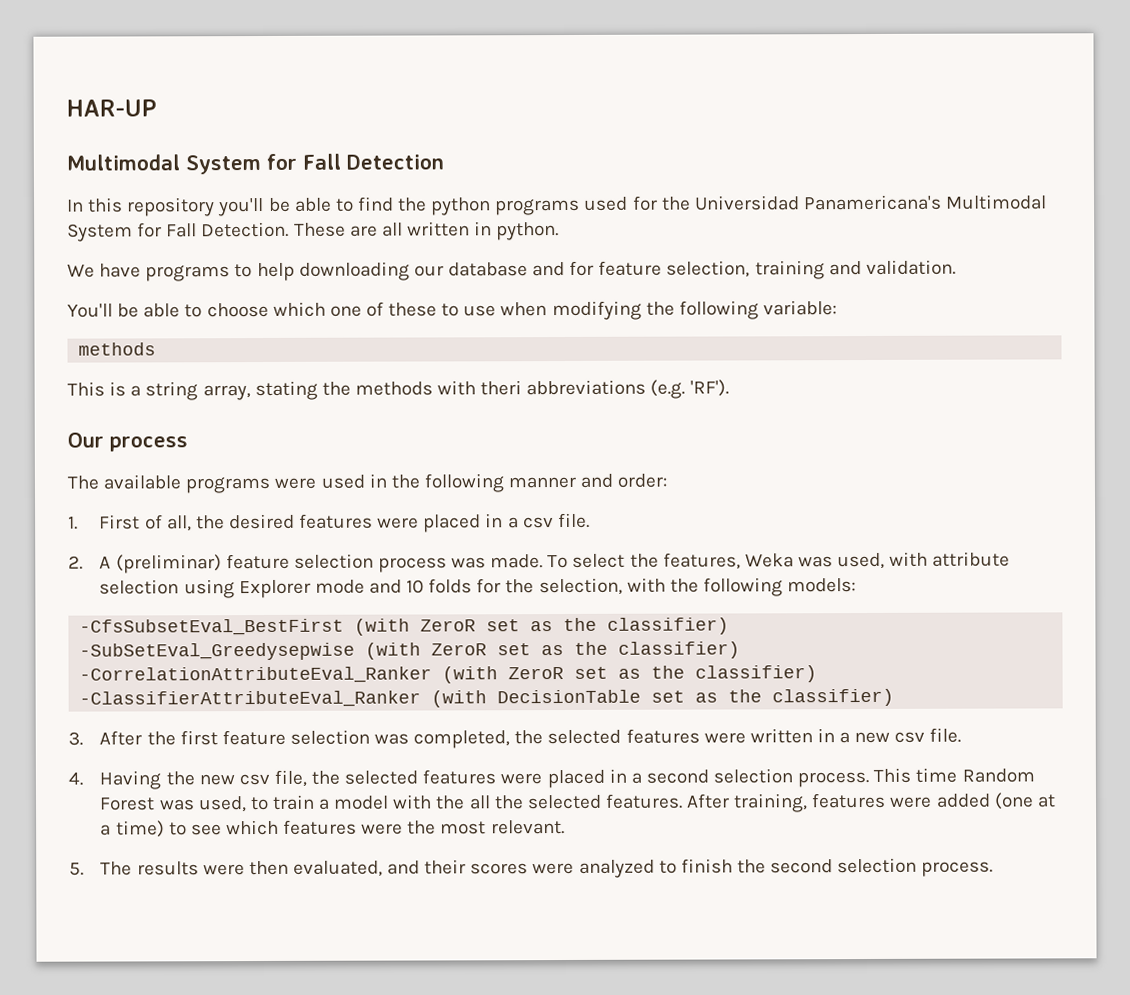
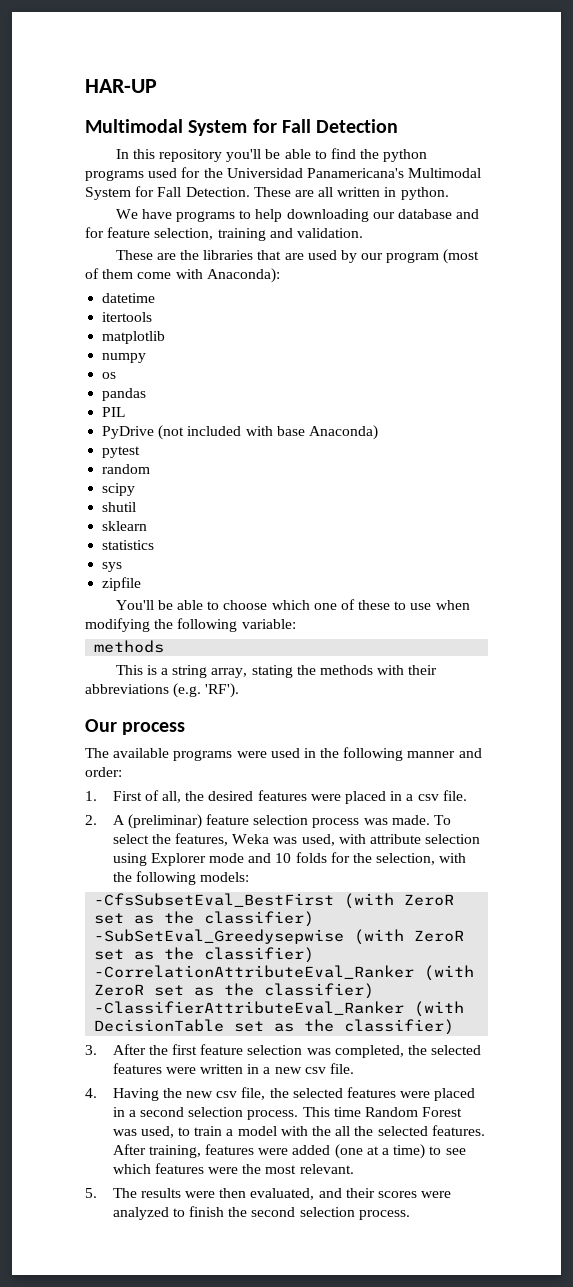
+ These are the libraries that are used by our program (most of them come with Anaconda):
+ datetime
+ itertools
+ matplotlib
+ numpy
+ os
+ pandas
+ PIL
+ PyDrive (not included with base Anaconda)
+ pytest
+ random
+ scipy
+ shutil
+ sklearn
+ statistics
+ sys
+ zipfile
- This is a string array, stating the methods with theri abbreviations (e.g. 'RF').
+ This is a string array, stating the methods with their abbreviations (e.g. 'RF').

